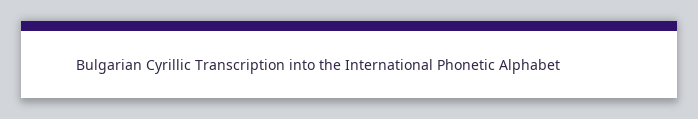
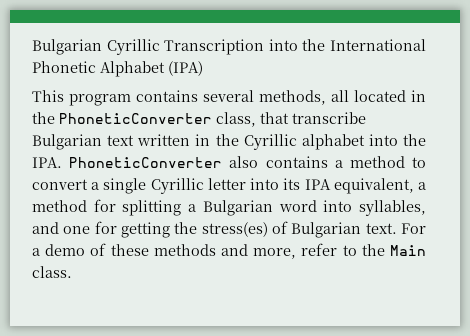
- Bulgarian Cyrillic Transcription into the International Phonetic Alphabet
+ Bulgarian Cyrillic Transcription into the International Phonetic Alphabet (IPA)
+ This program contains several methods, all located in the PhoneticConverter class, that transcribe Bulgarian text written in the Cyrillic alphabet into the IPA. PhoneticConverter also contains a method to convert a single Cyrillic letter into its IPA equivalent, a method for splitting a Bulgarian word into syllables, and one for getting the stress(es) of Bulgarian text. For a demo of these methods and more, refer to the Main class.

